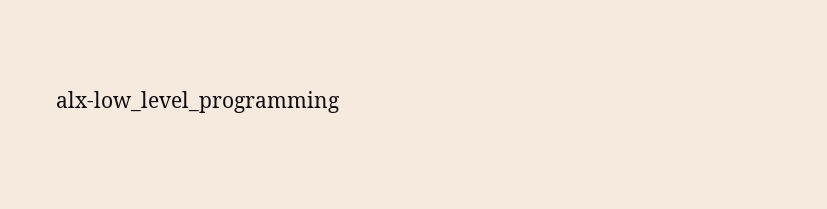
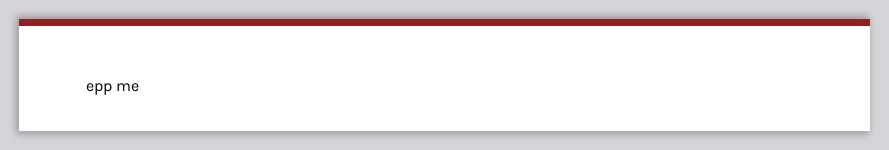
- alx-low_level_programming
+ epp me

